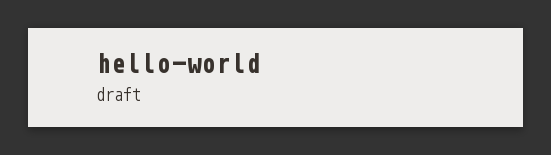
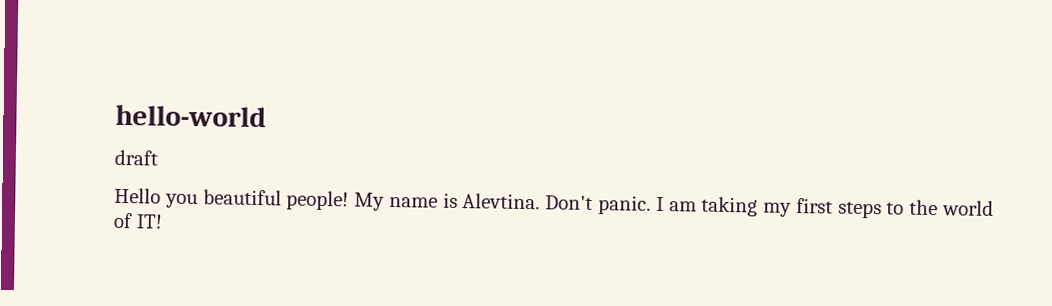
+ Hello you beautiful people! My name is Alevtina. Don't panic. I am taking my first steps to the world of IT!

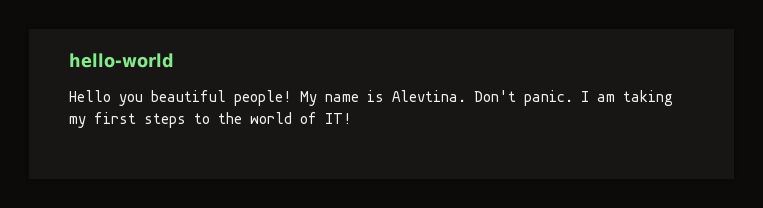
- draft

